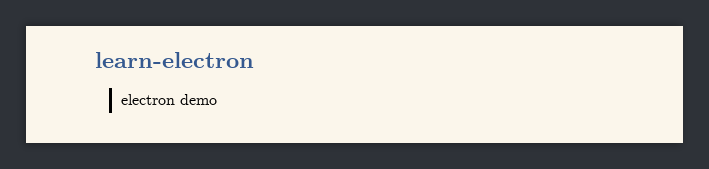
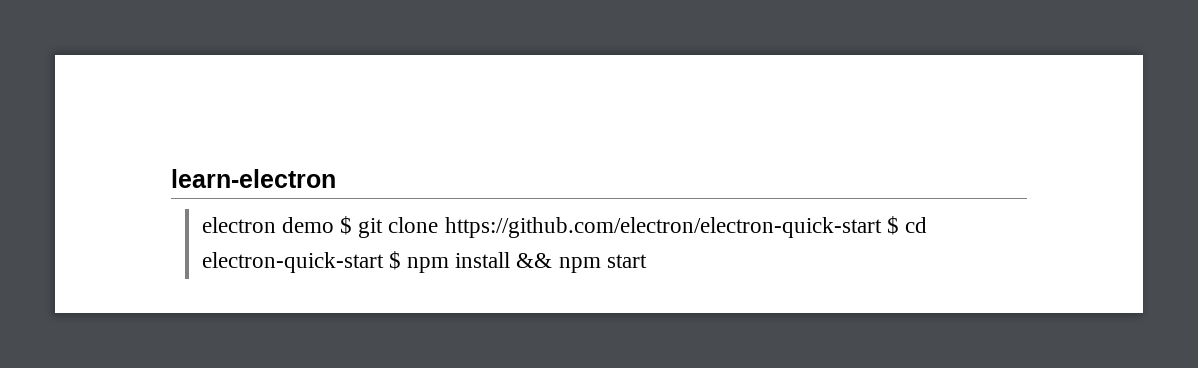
- electron demo
+ electron demo $ git clone https://github.com/electron/electron-quick-start $ cd electron-quick-start $ npm install && npm start

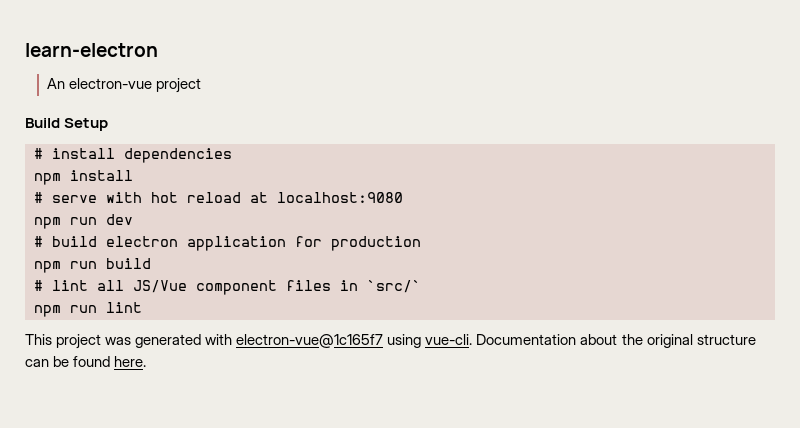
- electron demo $ git clone https://github.com/electron/electron-quick-start $ cd electron-quick-start $ npm install && npm start
+ An electron-vue project
+ Build Setup
+ # install dependencies
+ npm install
+ # serve with hot reload at localhost:9080
+ npm run dev
+ # build electron application for production
+ npm run build
+ # lint all JS/Vue component files in `src/`
+ npm run lint
+ This project was generated with electron-vue@1c165f7 using vue-cli. Documentation about the original structure can be found here.

